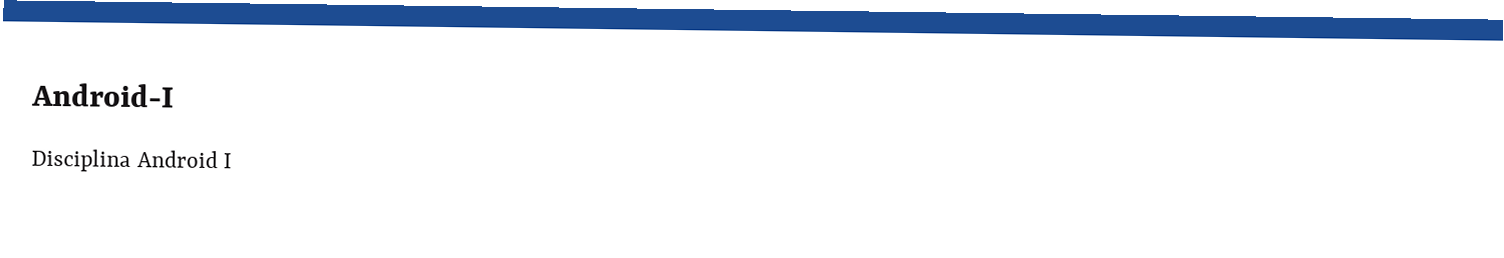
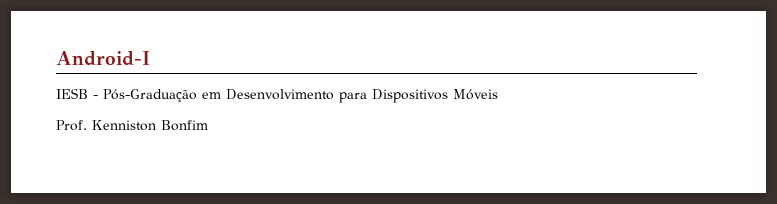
- Disciplina Android I
+ IESB - Pós-Graduação em Desenvolvimento para Dispositivos Móveis
+ Prof. Kenniston Bonfim

